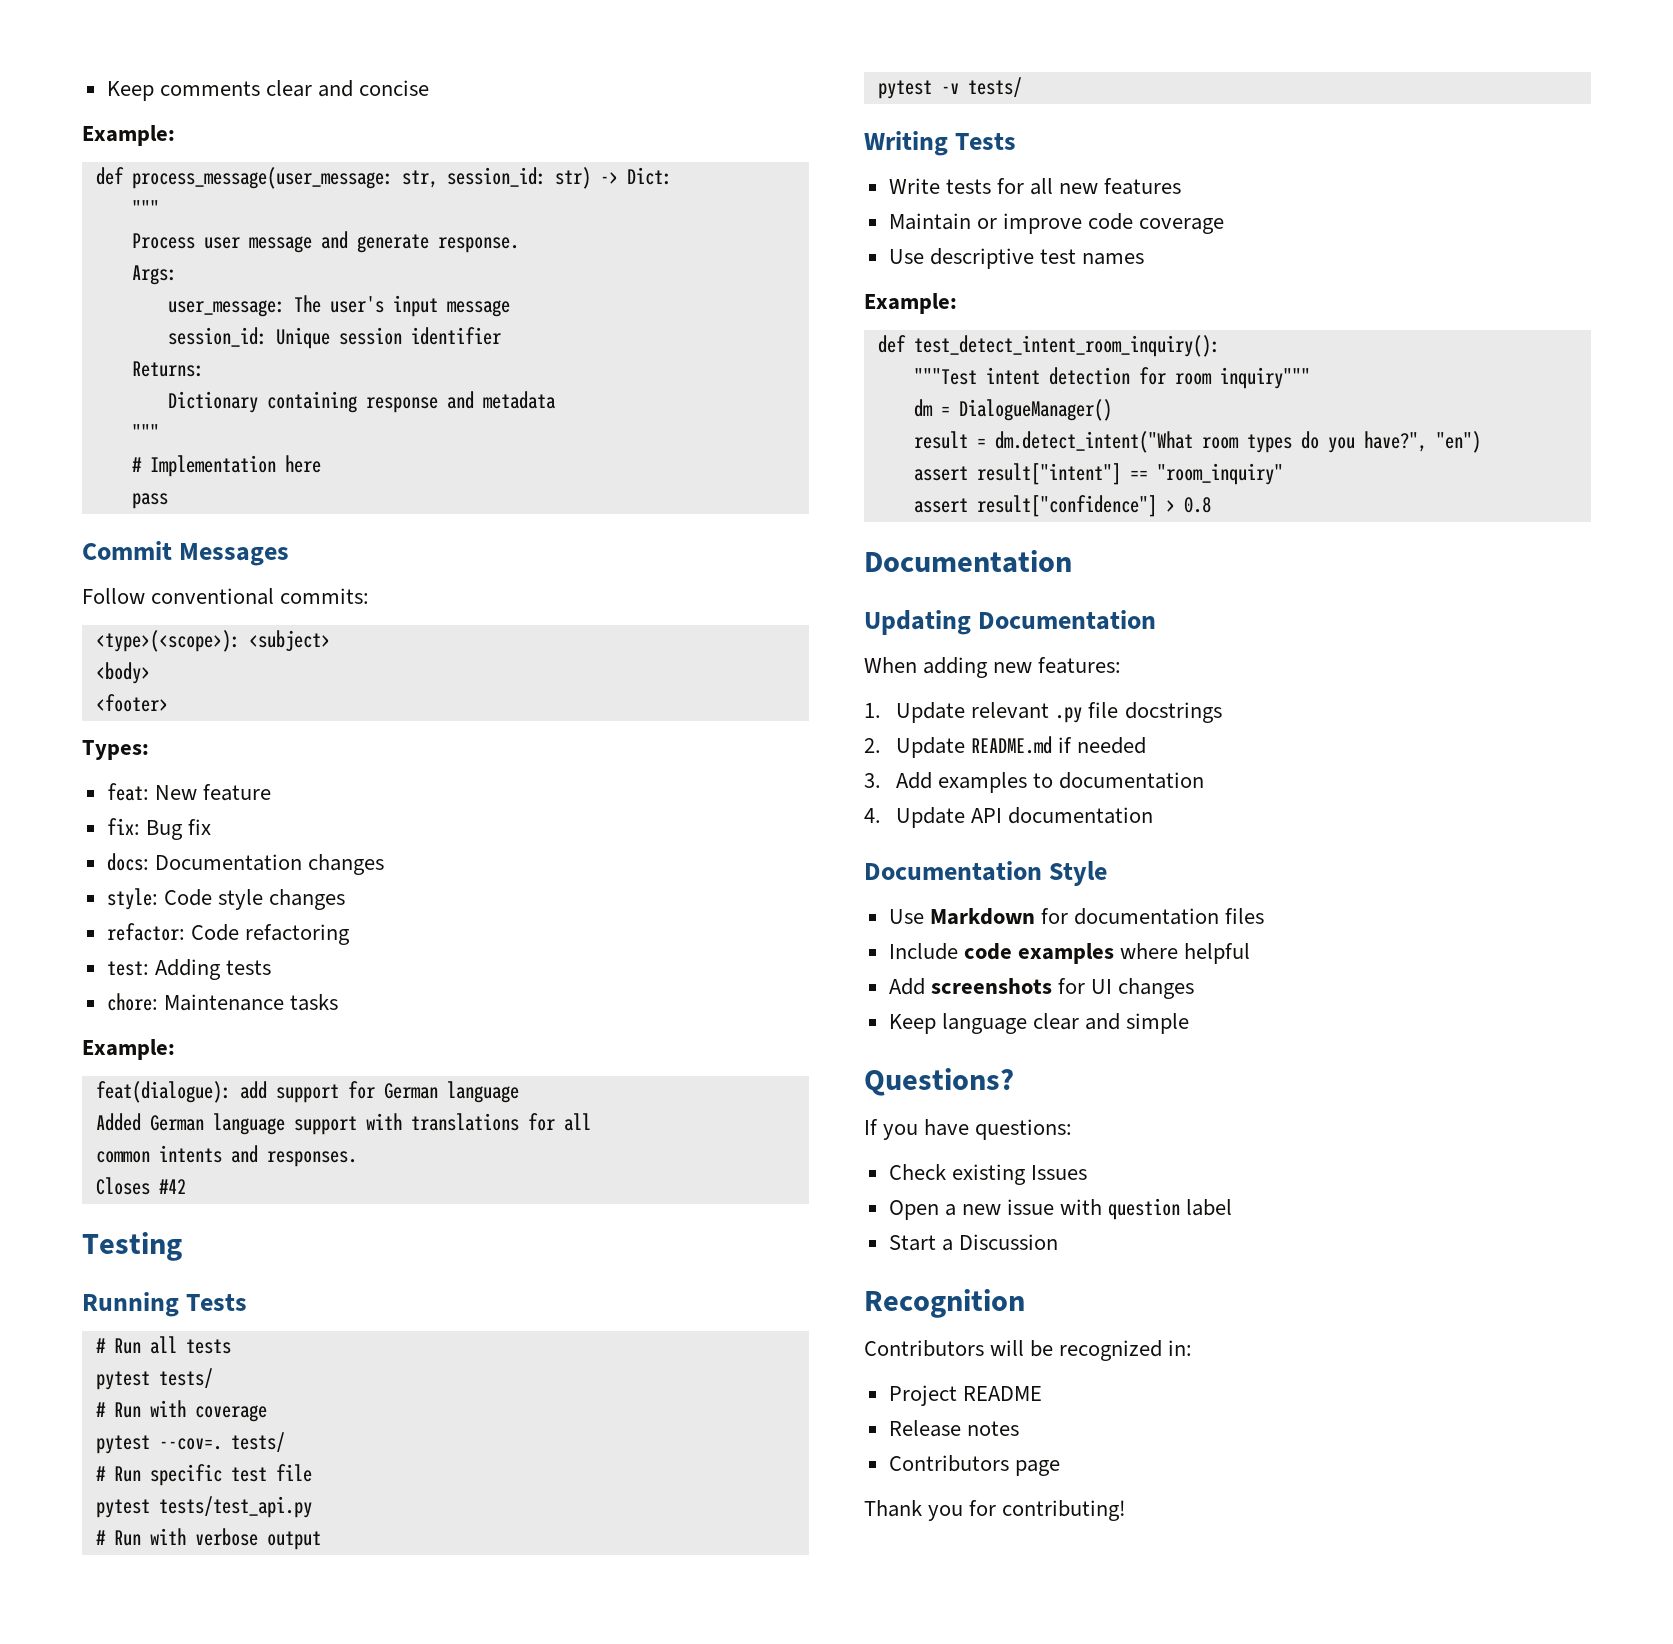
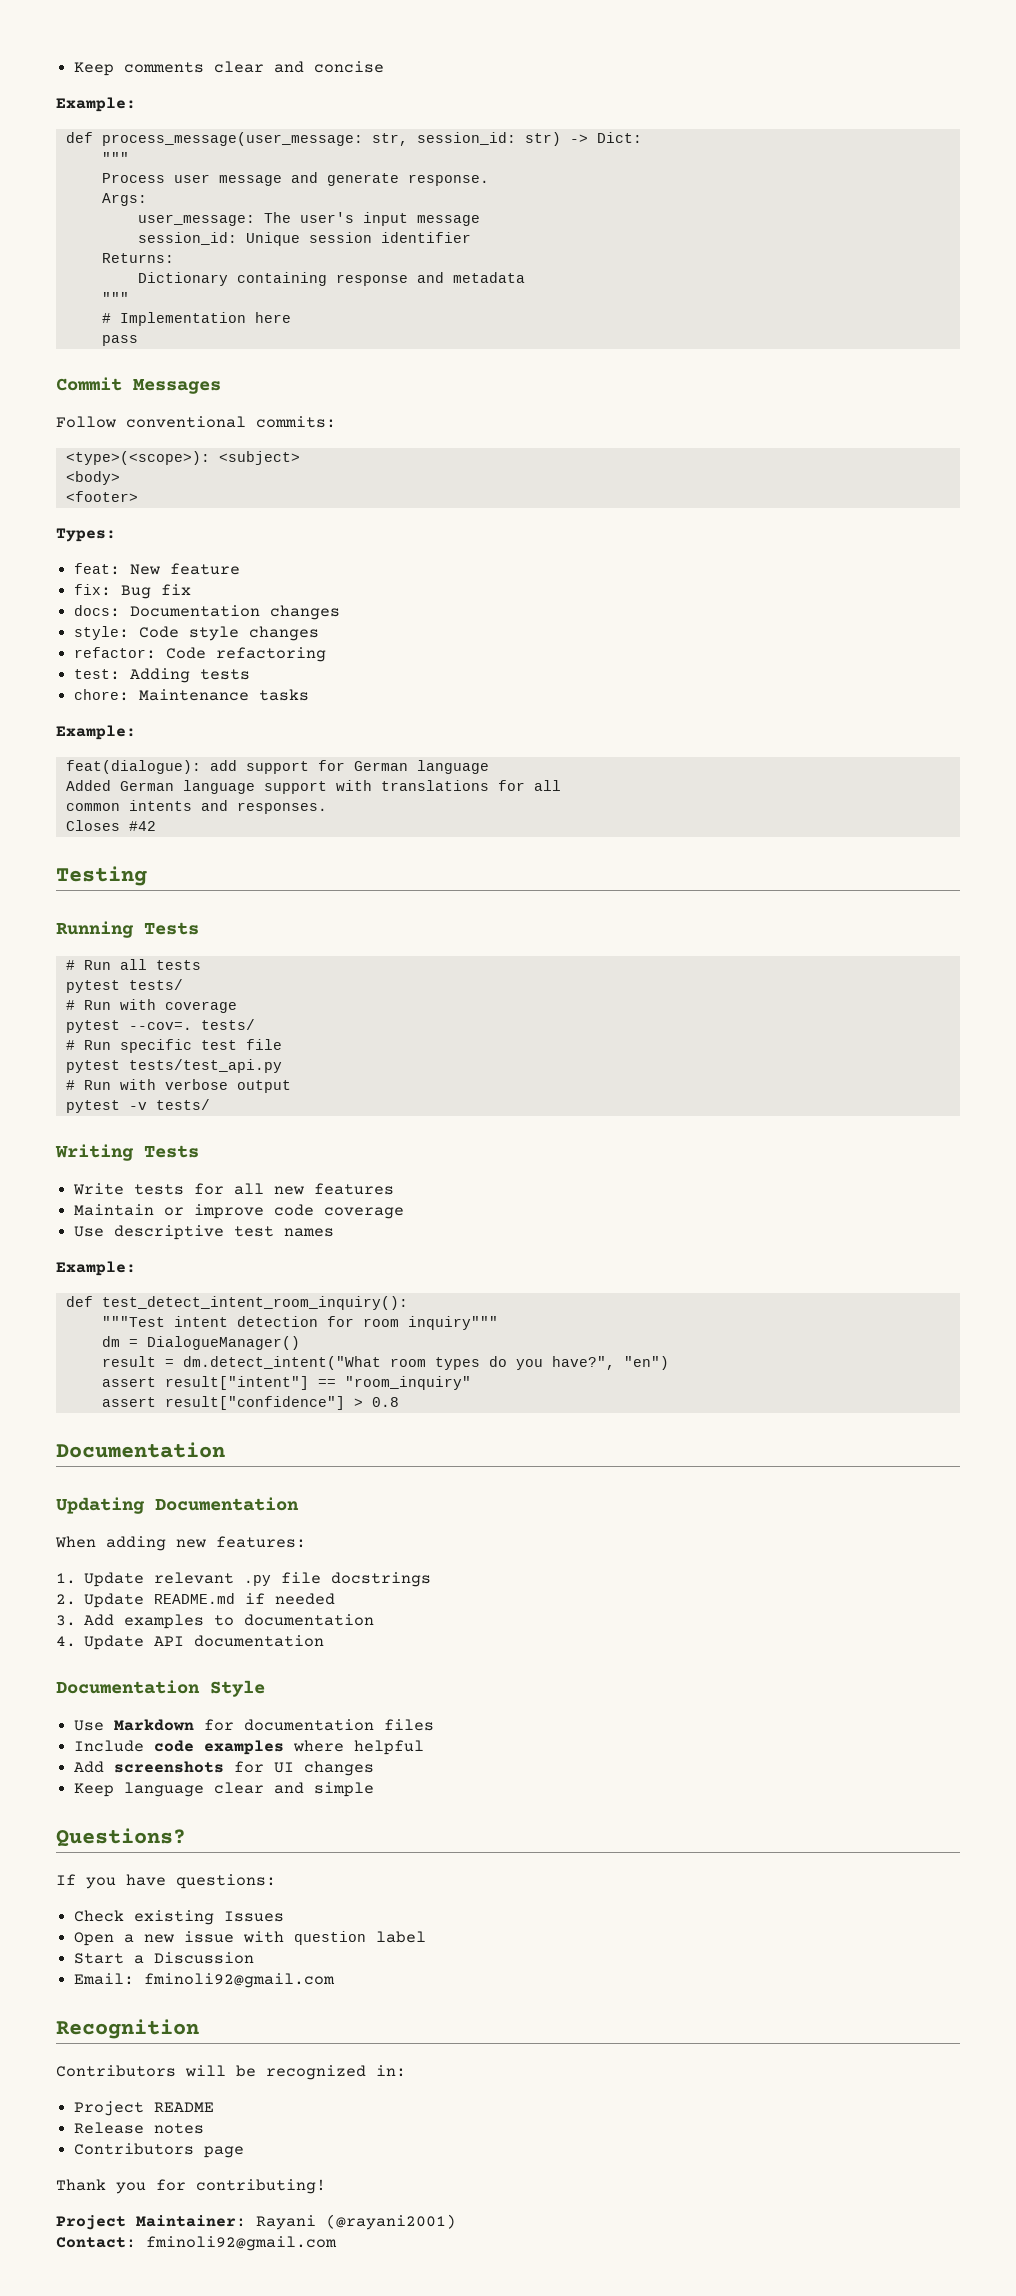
+ Email: fminoli92@gmail.com
+ Project Maintainer: Rayani (@rayani2001)
+ Contact: fminoli92@gmail.com

